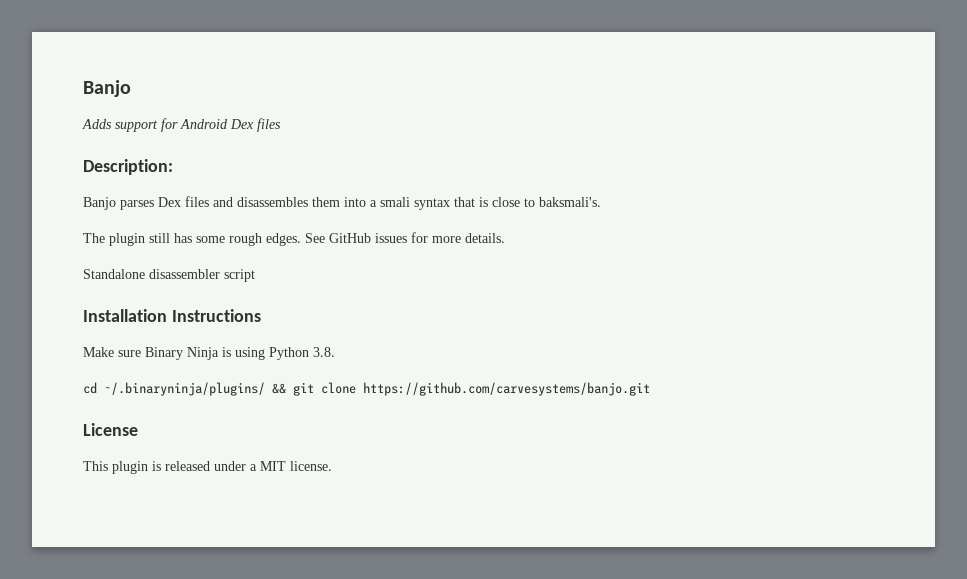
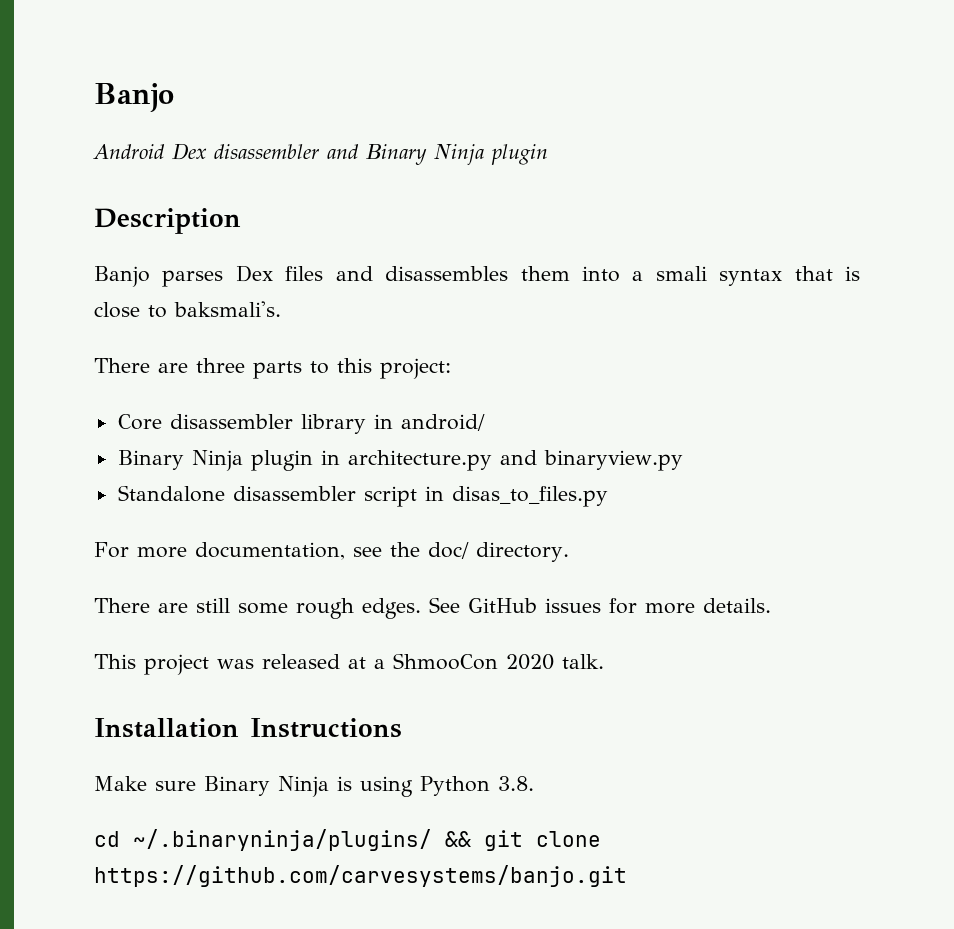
- Adds support for Android Dex files
- Description:
+ Android Dex disassembler and Binary Ninja plugin
+ Description
- The plugin still has some rough edges.
+ There are three parts to this project:
+ Core disassembler library in android/
+ Binary Ninja plugin in architecture.py and binaryview.py
+ Standalone disassembler script in disas_to_files.py
+ For more documentation, see the doc/ directory.
+ There are still some rough edges.
- Standalone disassembler script
+ This project was released at a ShmooCon 2020 talk.
- License
- This plugin is released under a MIT license.

